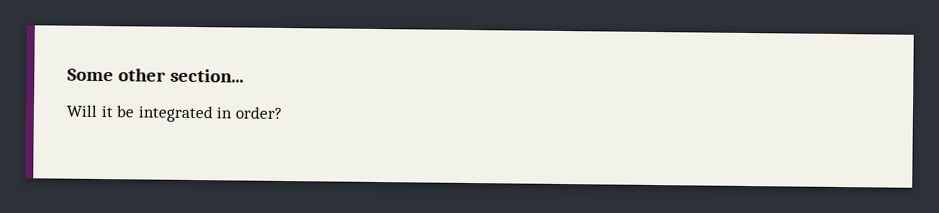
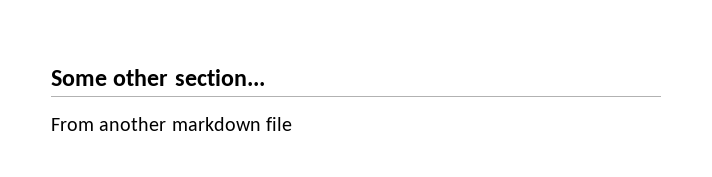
- Will it be integrated in order?
+ From another markdown file

